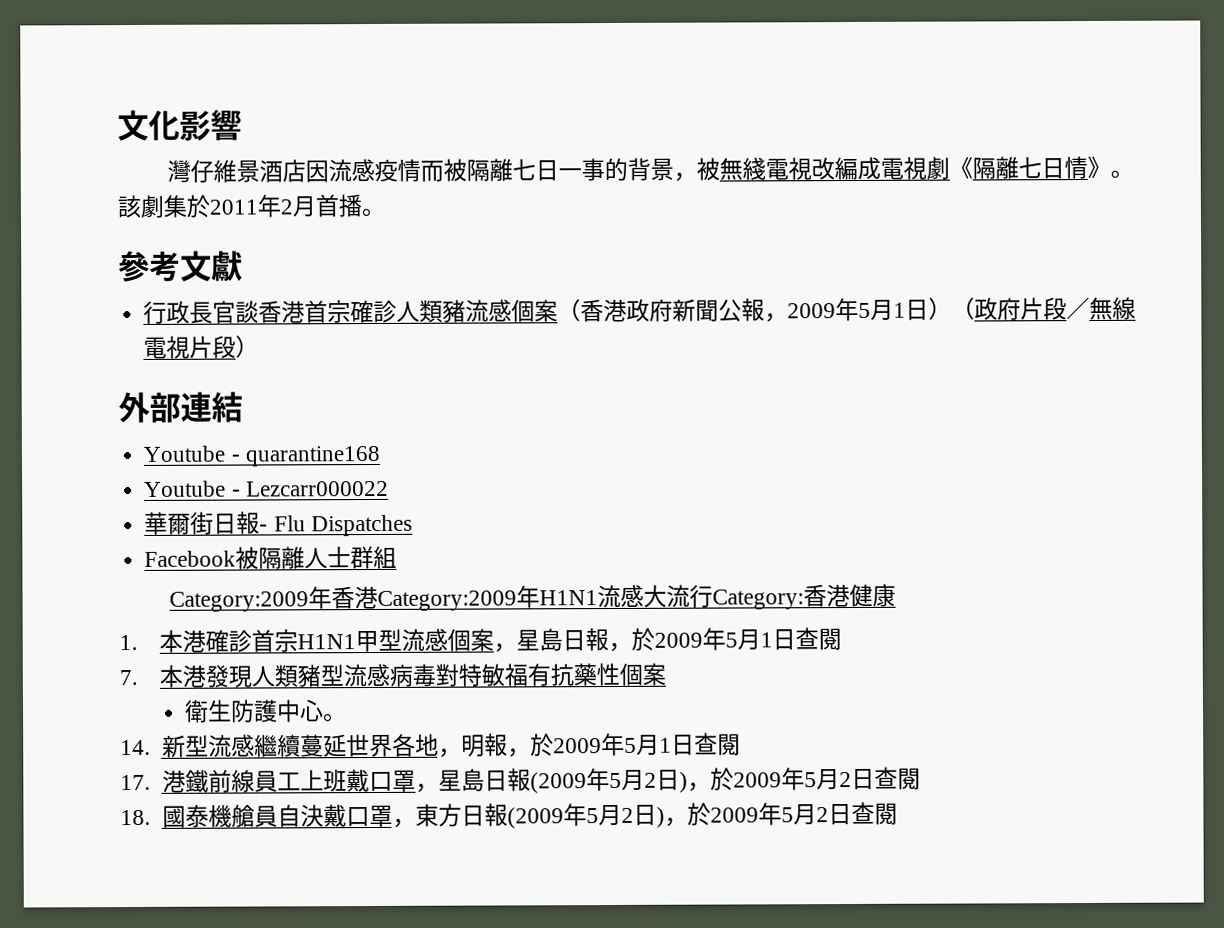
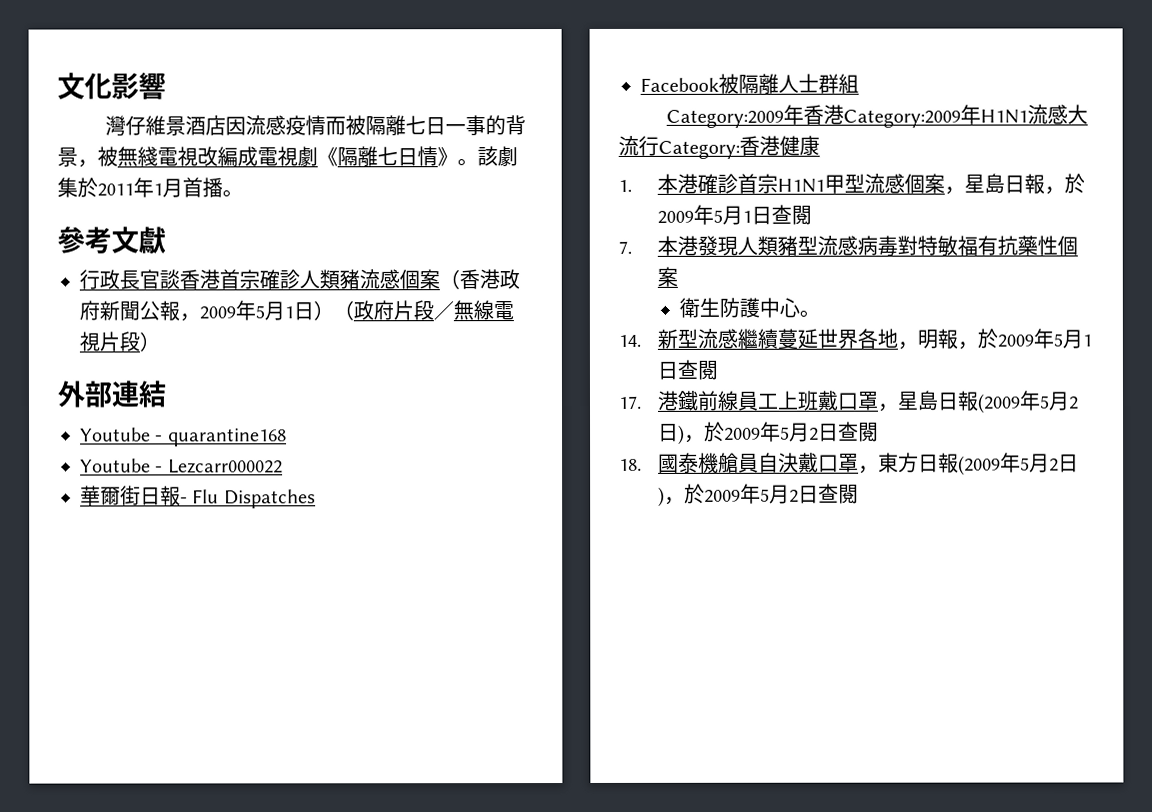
- 該劇集於2011年2月首播。
+ 該劇集於2011年1月首播。

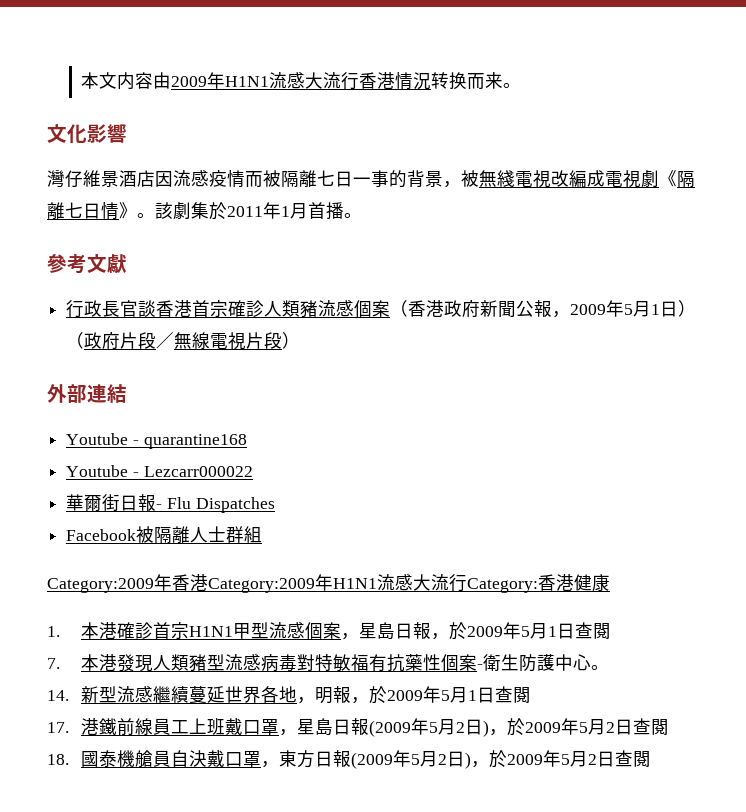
+ 本文内容由2009年H1N1流感大流行香港情況转换而来。
- 7.本港發現人類豬型流感病毒對特敏福有抗藥性個案
- 衛生防護中心。
+ 7.本港發現人類豬型流感病毒對特敏福有抗藥性個案-衛生防護中心。

